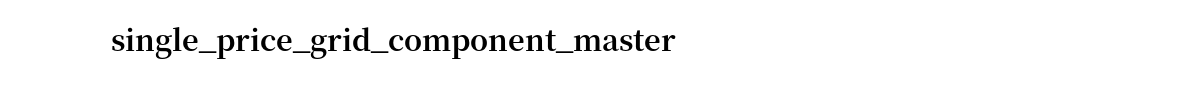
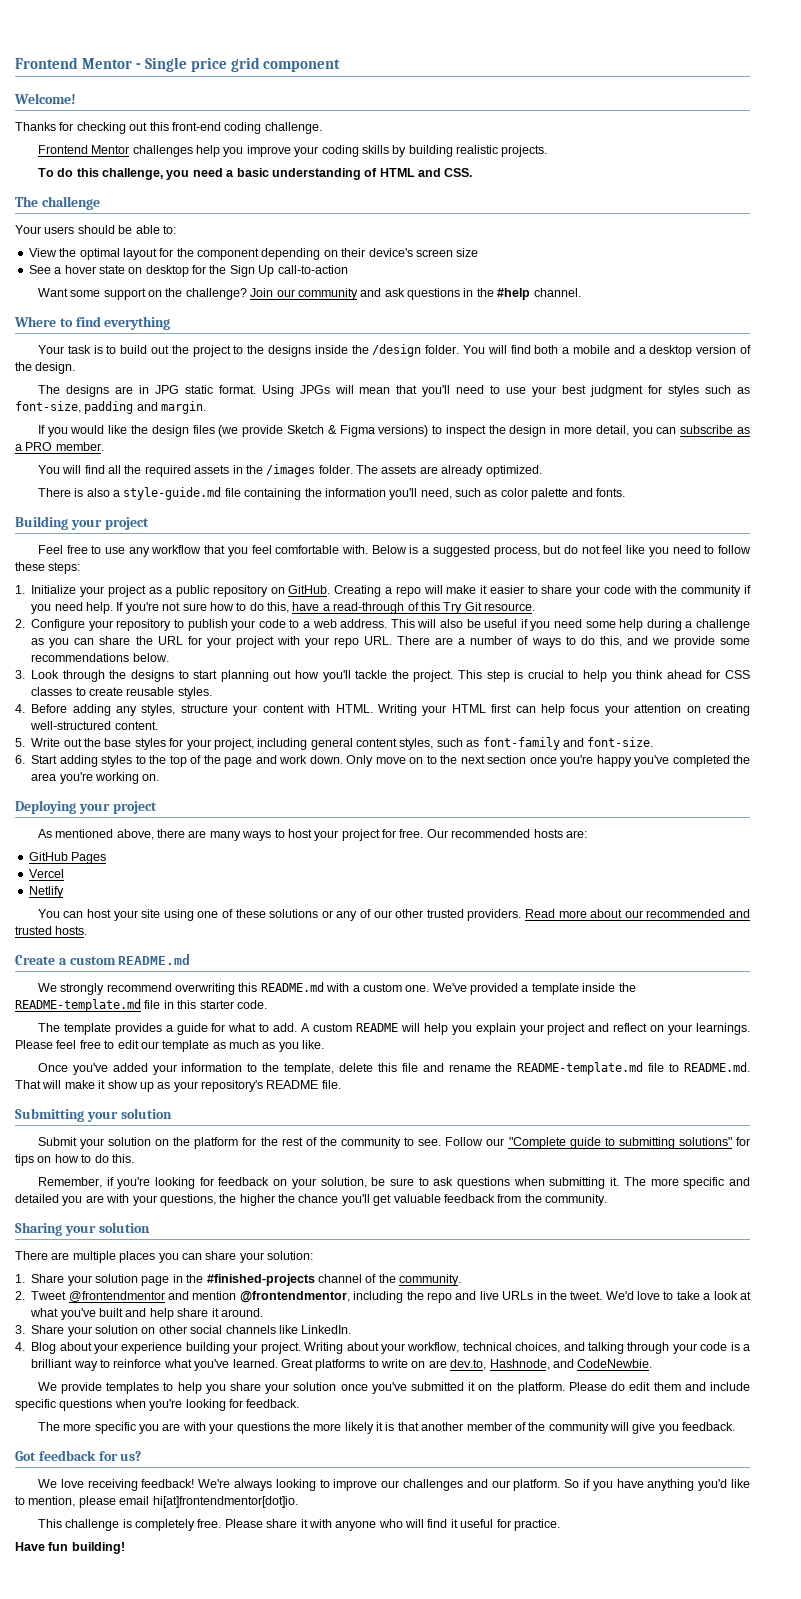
- single_price_grid_component_master
+ Frontend Mentor - Single price grid component
+ Welcome!
+ Thanks for checking out this front-end coding challenge.
+ Frontend Mentor challenges help you improve your coding skills by building realistic projects.
+ To do this challenge, you need a basic understanding of HTML and CSS.
+ The challenge
+ Your users should be able to:
+ View the optimal layout for the component depending on their device's screen size
+ See a hover state on desktop for the Sign Up call-to-action
+ Want some support on the challenge? Join our community and ask questions in the #help channel.
+ Where to find everything
+ Your task is to build out the project to the designs inside the /design folder. You will find both a mobile and a desktop version of the design.
+ The designs are in JPG static format. Using JPGs will mean that you'll need to use your best judgment for styles such as font-size, padding and margin.
+ If you would like the design files (we provide Sketch & Figma versions) to inspect the design in more detail, you can subscribe as a PRO member.
+ You will find all the required assets in the /images folder. The assets are already optimized.
+ There is also a style-guide.md file containing the information you'll need, such as color palette and fonts.
+ Building your project
+ Feel free to use any workflow that you feel comfortable with. Below is a suggested process, but do not feel like you need to follow these steps:
+ 1. Initialize your project as a public repository on GitHub. Creating a repo will make it easier to share your code with the community if you need help. If you're not sure how to do this, have a read-through of this Try Git resource.
+ 2. Configure your repository to publish your code to a web address. This will also be useful if you need some help during a challenge as you can share the URL for your project with your repo URL. There are a number of ways to do this, and we provide some recommendations below.
+ 3. Look through the designs to start planning out how you'll tackle the project. This step is crucial to help you think ahead for CSS classes to create reusable styles.
+ 4. Before adding any styles, structure your content with HTML. Writing your HTML first can help focus your attention on creating well-structured content.
+ 5. Write out the base styles for your project, including general content styles, such as font-family and font-size.
+ 6. Start adding styles to the top of the page and work down. Only move on to the next section once you're happy you've completed the area you're working on.
+ Deploying your project
+ As mentioned above, there are many ways to host your project for free. Our recommended hosts are:
+ GitHub Pages
+ Vercel
+ Netlify
+ You can host your site using one of these solutions or any of our other trusted providers. Read more about our recommended and trusted hosts.
+ Create a custom README.md
+ We strongly recommend overwriting this README.md with a custom one. We've provided a template inside the README-template.md file in this starter code.
+ The template provides a guide for what to add. A custom README will help you explain your project and reflect on your learnings. Please feel free to edit our template as much as you like.
+ Once you've added your information to the template, delete this file and rename the README-template.md file to README.md. That will make it show up as your repository's README file.
+ Submitting your solution
+ Submit your solution on the platform for the rest of the community to see. Follow our "Complete guide to submitting solutions" for tips on how to do this.
+ Remember, if you're looking for feedback on your solution, be sure to ask questions when submitting it. The more specific and detailed you are with your questions, the higher the chance you'll get valuable feedback from the community.
+ Sharing your solution
+ There are multiple places you can share your solution:
+ 1. Share your solution page in the #finished-projects channel of the community.
+ 2. Tweet @frontendmentor and mention @frontendmentor, including the repo and live URLs in the tweet. We'd love to take a look at what you've built and help share it around.
+ 3. Share your solution on other social channels like LinkedIn.
+ 4. Blog about your experience building your project. Writing about your workflow, technical choices, and talking through your code is a brilliant way to reinforce what you've learned. Great platforms to write on are dev.to, Hashnode, and CodeNewbie.
+ We provide templates to help you share your solution once you've submitted it on the platform. Please do edit them and include specific questions when you're looking for feedback.
+ The more specific you are with your questions the more likely it is that another member of the community will give you feedback.
+ Got feedback for us?
+ We love receiving feedback! We're always looking to improve our challenges and our platform. So if you have anything you'd like to mention, please email hi[at]frontendmentor[dot]io.
+ This challenge is completely free. Please share it with anyone who will find it useful for practice.
+ Have fun building!

